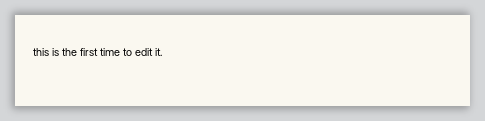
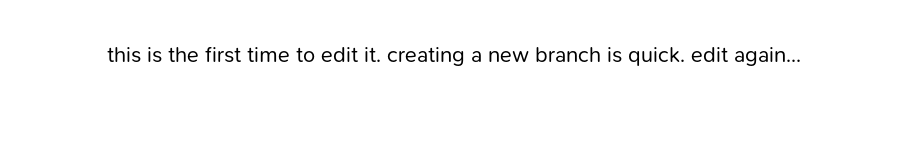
- this is the first time to edit it.
+ this is the first time to edit it. creating a new branch is quick. edit again...

